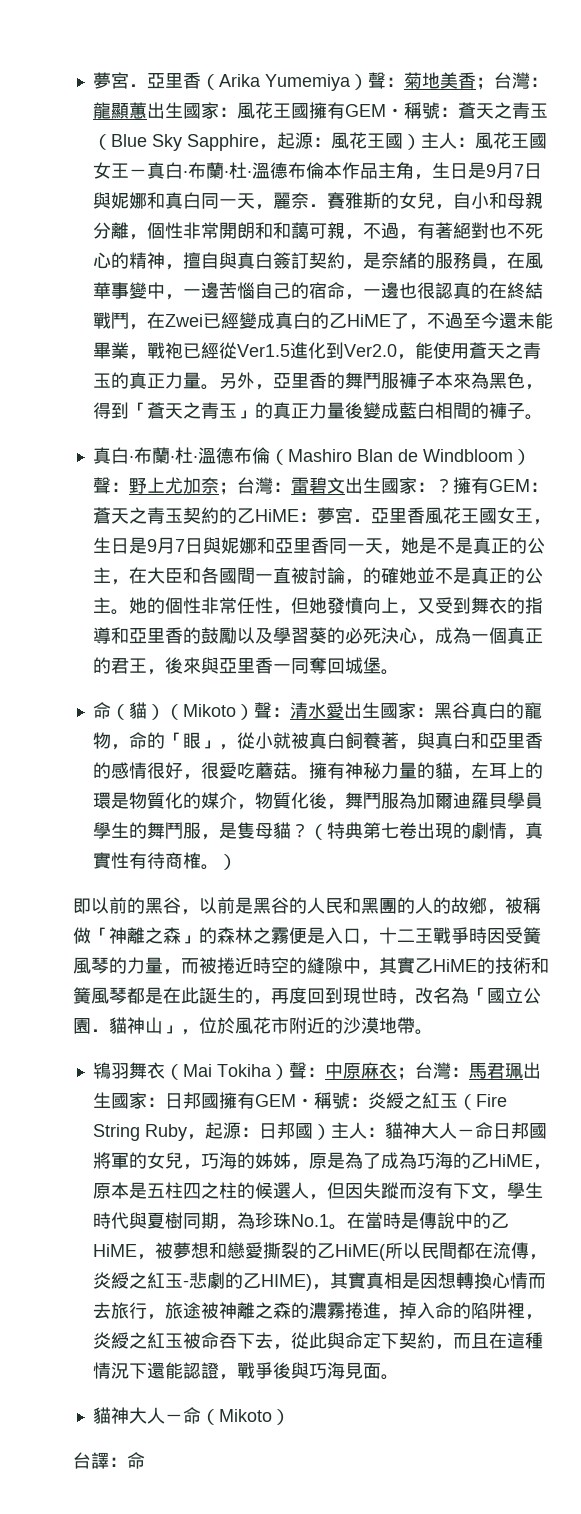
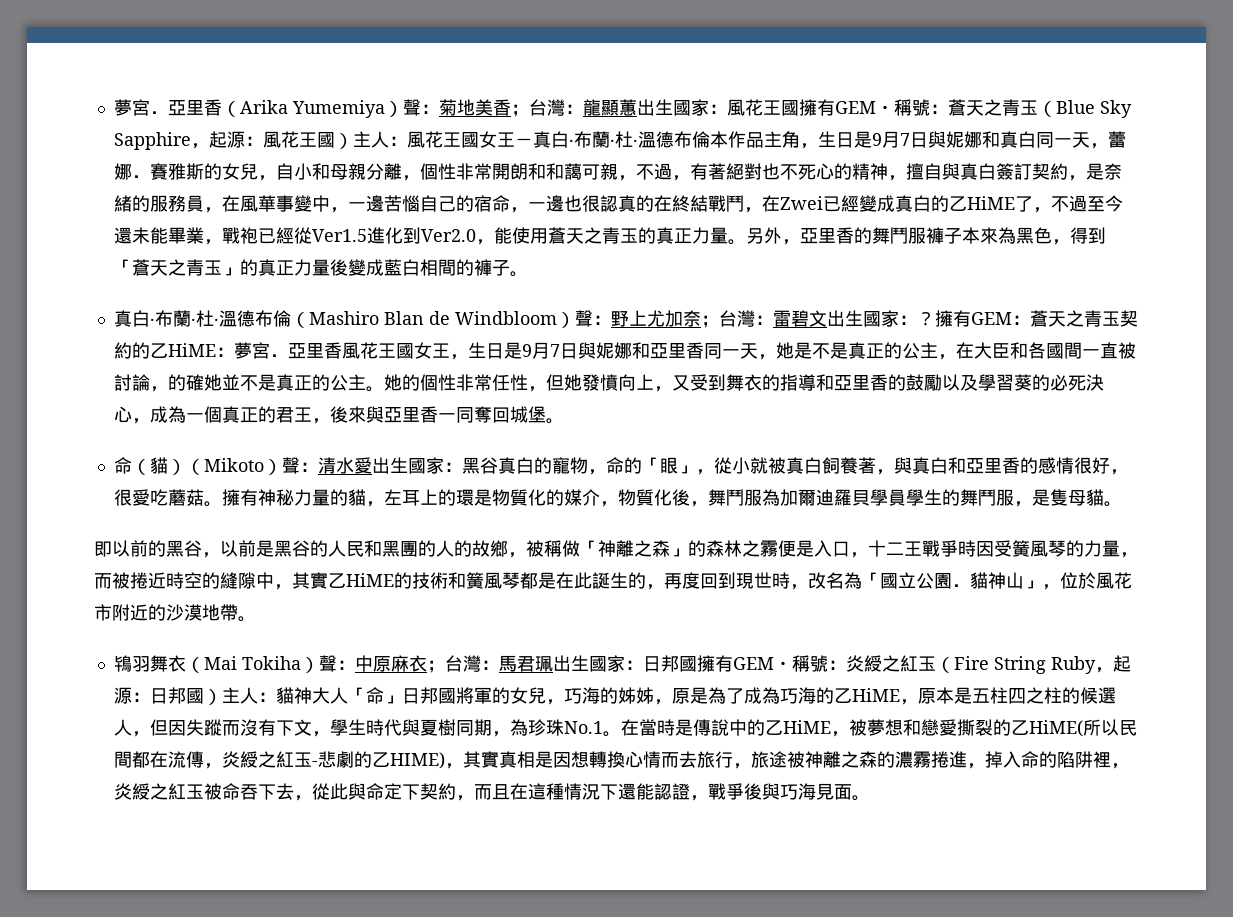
- 風花王國女王－真白‧布蘭‧杜‧溫德布倫本作品主角，生日是9月7日與妮娜和真白同一天，麗奈．賽雅斯的女兒，自小和母親分離，個性非常開朗和和藹可親，不過，有著絕對也不死心的精神，擅自與真白簽訂契約，是奈緒的服務員，在風華事變中，一邊苦惱自己的宿命，一邊也很認真的在終結戰鬥，在Zwei已經變成真白的乙HiME了，不過至今還未能畢業，戰袍已經從Ver1.5進化到Ver2.0，能使用蒼天之青玉的真正力量。
+ 風花王國女王－真白‧布蘭‧杜‧溫德布倫本作品主角，生日是9月7日與妮娜和真白同一天，蕾娜．賽雅斯的女兒，自小和母親分離，個性非常開朗和和藹可親，不過，有著絕對也不死心的精神，擅自與真白簽訂契約，是奈緒的服務員，在風華事變中，一邊苦惱自己的宿命，一邊也很認真的在終結戰鬥，在Zwei已經變成真白的乙HiME了，不過至今還未能畢業，戰袍已經從Ver1.5進化到Ver2.0，能使用蒼天之青玉的真正力量。
- 擁有神秘力量的貓，左耳上的環是物質化的媒介，物質化後，舞鬥服為加爾迪羅貝學員學生的舞鬥服，是隻母貓？（特典第七卷出現的劇情，真實性有待商榷。）
+ 擁有神秘力量的貓，左耳上的環是物質化的媒介，物質化後，舞鬥服為加爾迪羅貝學員學生的舞鬥服，是隻母貓。
- 貓神大人－命日邦國將軍的女兒，巧海的姊姊，原是為了成為巧海的乙HiME，原本是五柱四之柱的候選人，但因失蹤而沒有下文，學生時代與夏樹同期，為珍珠No.1。
+ 貓神大人「命」日邦國將軍的女兒，巧海的姊姊，原是為了成為巧海的乙HiME，原本是五柱四之柱的候選人，但因失蹤而沒有下文，學生時代與夏樹同期，為珍珠No.1。
- 貓神大人－命（Mikoto）
- 台譯：命

